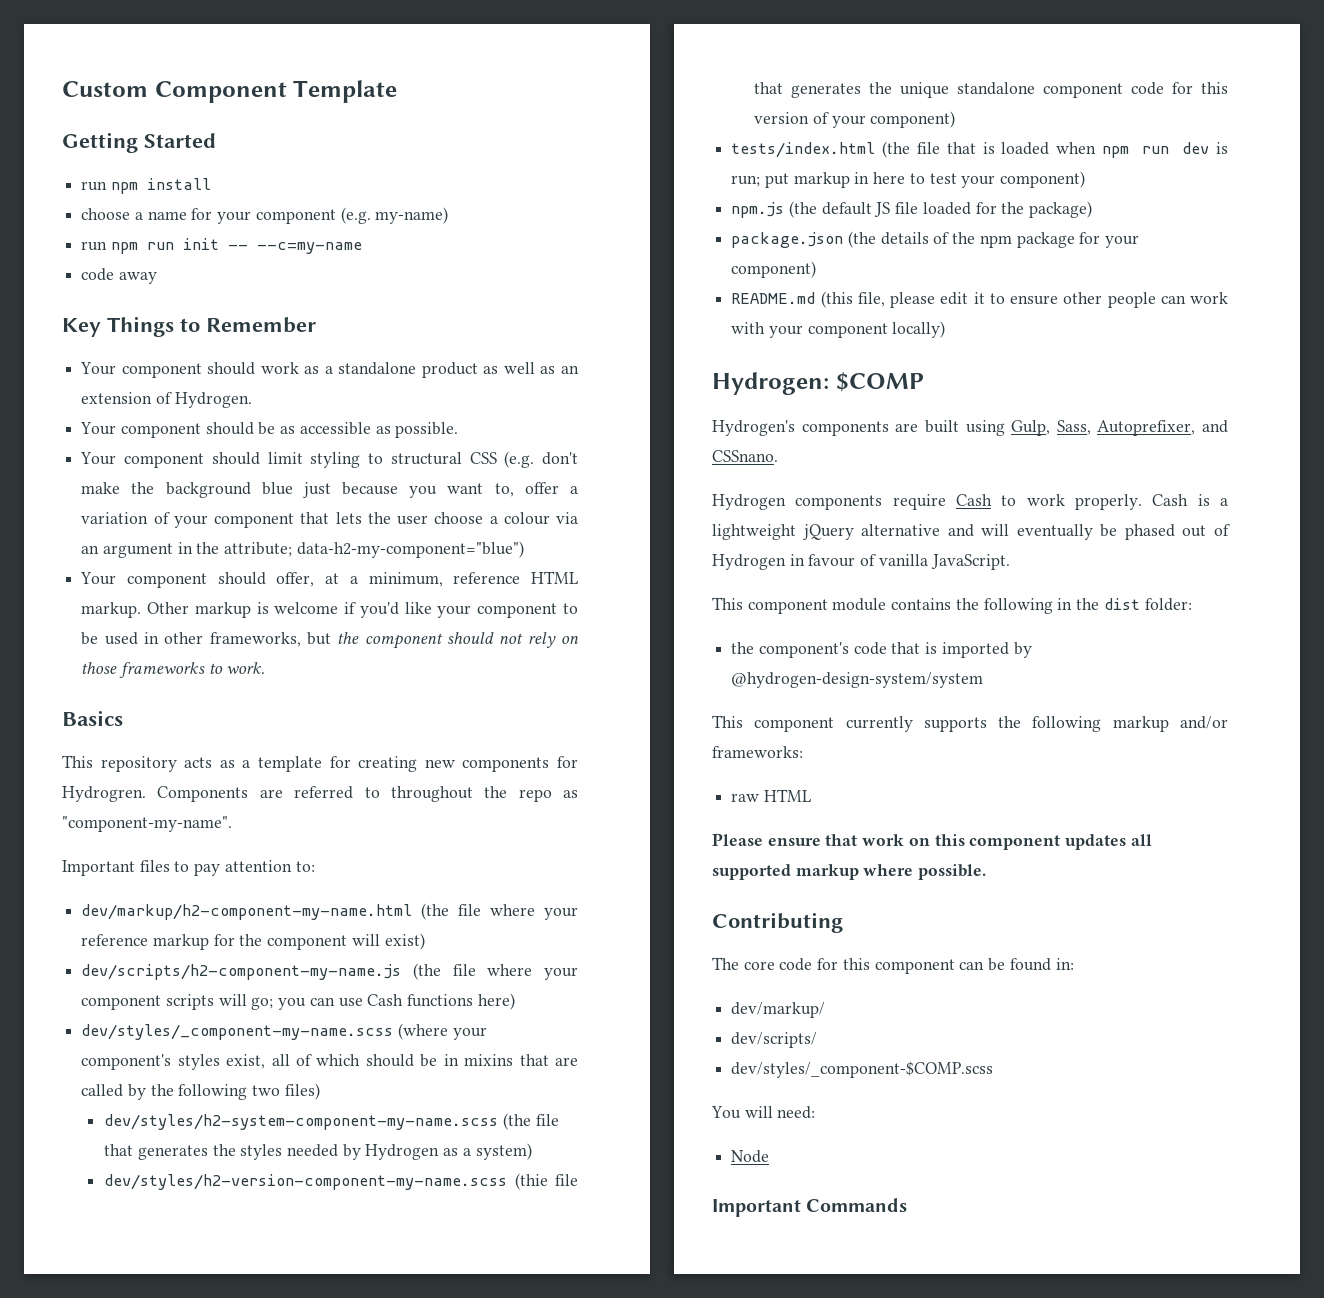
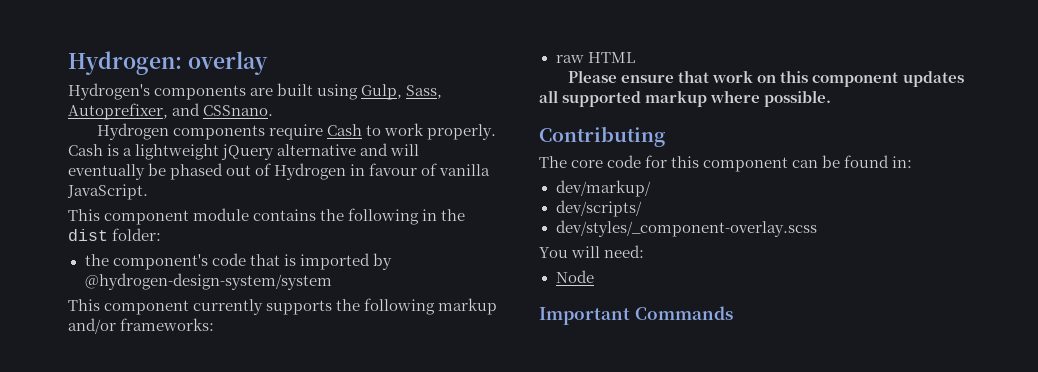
- Custom Component Template
- Getting Started
- run npm install
- choose a name for your component (e.g. my-name)
- run npm run init -- --c=my-name
- code away
- Key Things to Remember
- Your component should work as a standalone product as well as an extension of Hydrogen.
- Your component should be as accessible as possible.
- Your component should limit styling to structural CSS (e.g. don't make the background blue just because you want to, offer a variation of your component that lets the user choose a colour via an argument in the attribute; data-h2-my-component="blue")
- Your component should offer, at a minimum, reference HTML markup. Other markup is welcome if you'd like your component to be used in other frameworks, but the component should not rely on those frameworks to work.
- Basics
- This repository acts as a template for creating new components for Hydrogren. Components are referred to throughout the repo as "component-my-name".
- Important files to pay attention to:
- dev/markup/h2-component-my-name.html (the file where your reference markup for the component will exist)
- dev/scripts/h2-component-my-name.js (the file where your component scripts will go; you can use Cash functions here)
- dev/styles/_component-my-name.scss (where your component's styles exist, all of which should be in mixins that are called by the following two files)
- dev/styles/h2-system-component-my-name.scss (the file that generates the styles needed by Hydrogen as a system)
- dev/styles/h2-version-component-my-name.scss (thie file that generates the unique standalone component code for this version of your component)
- tests/index.html (the file that is loaded when npm run dev is run; put markup in here to test your component)
- npm.js (the default JS file loaded for the package)
- package.json (the details of the npm package for your component)
- README.md (this file, please edit it to ensure other people can work with your component locally)
- Hydrogen: $COMP
+ Hydrogen: overlay
- dev/styles/_component-$COMP.scss
+ dev/styles/_component-overlay.scss

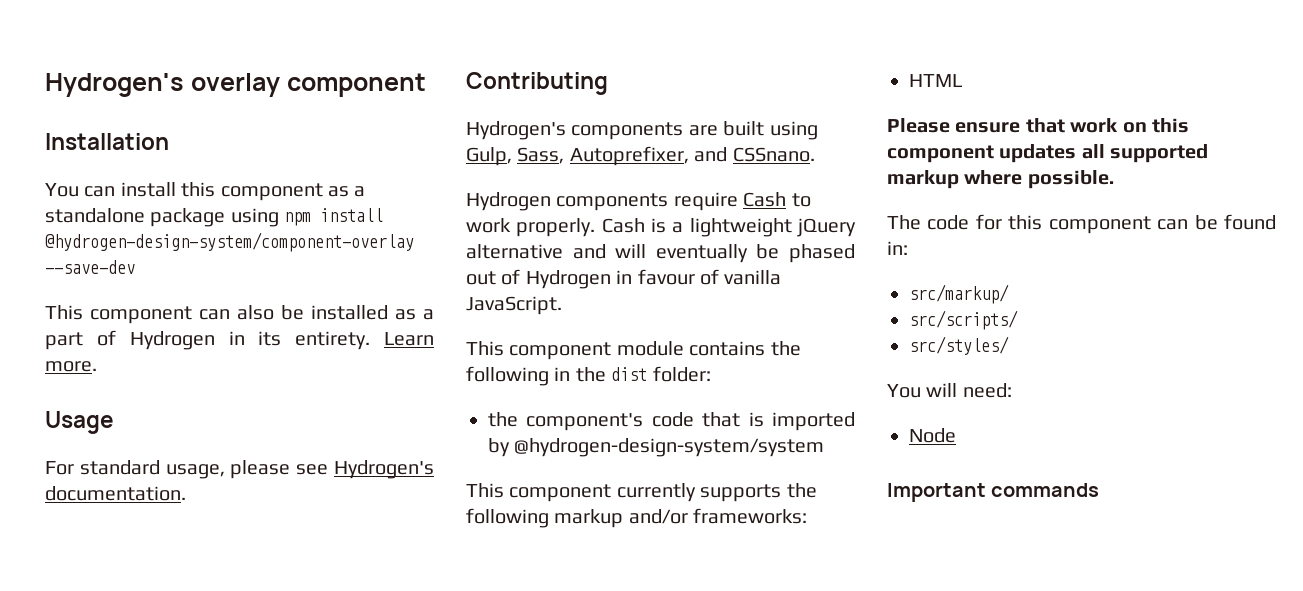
- Hydrogen: overlay
+ Hydrogen's overlay component
+ Installation
+ You can install this component as a standalone package using npm install @hydrogen-design-system/component-overlay --save-dev
+ This component can also be installed as a part of Hydrogen in its entirety. Learn more.
+ Usage
+ For standard usage, please see Hydrogen's documentation.
+ Contributing
- raw HTML
+ HTML
- Contributing
- The core code for this component can be found in:
+ The code for this component can be found in:
- dev/markup/
- dev/scripts/
- dev/styles/_component-overlay.scss
+ src/markup/
+ src/scripts/
+ src/styles/
- Important Commands
+ Important commands

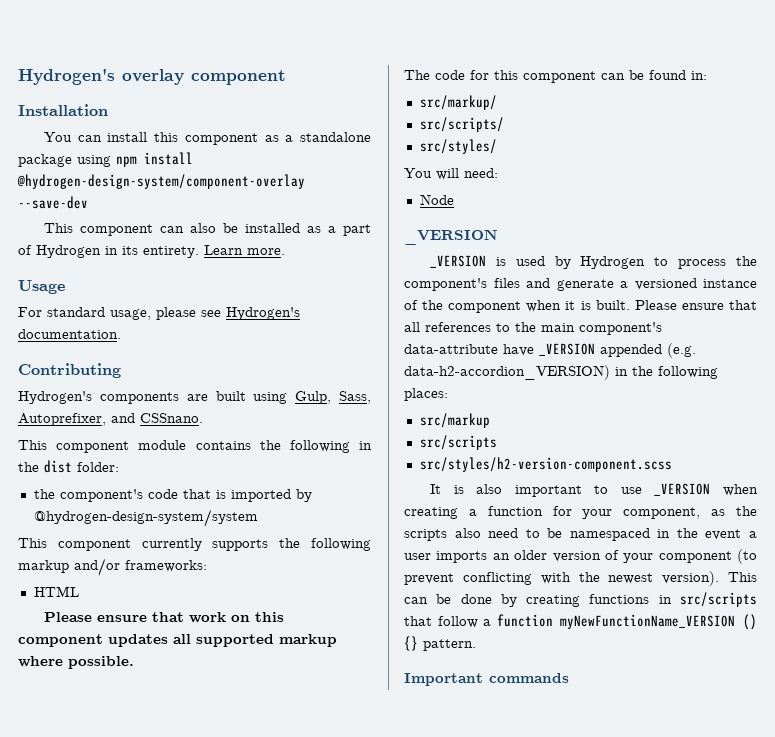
- Hydrogen components require Cash to work properly. Cash is a lightweight jQuery alternative and will eventually be phased out of Hydrogen in favour of vanilla JavaScript.
  Node
+ _VERSION
+ _VERSION is used by Hydrogen to process the component's files and generate a versioned instance of the component when it is built. Please ensure that all references to the main component's data-attribute have _VERSION appended (e.g. data-h2-accordion_VERSION) in the following places:
+ src/markup
+ src/scripts
+ src/styles/h2-version-component.scss
+ It is also important to use _VERSION when creating a function for your component, as the scripts also need to be namespaced in the event a user imports an older version of your component (to prevent conflicting with the newest version). This can be done by creating functions in src/scripts that follow a function myNewFunctionName_VERSION () {} pattern.

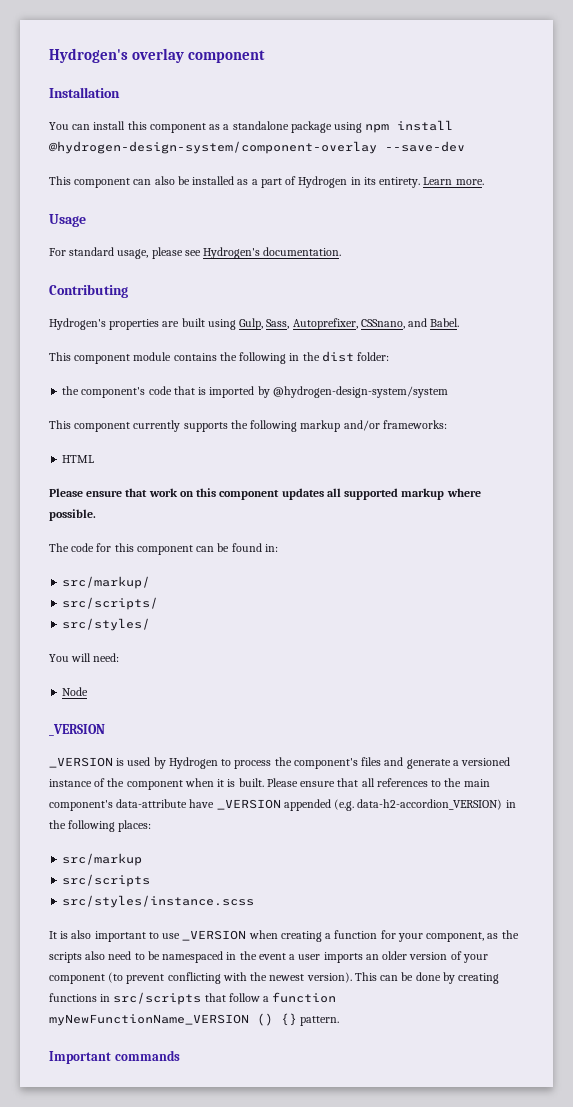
- Hydrogen's components are built using Gulp, Sass, Autoprefixer, and CSSnano.
+ Hydrogen's properties are built using Gulp, Sass, Autoprefixer, CSSnano, and Babel.
- src/styles/h2-version-component.scss
+ src/styles/instance.scss

